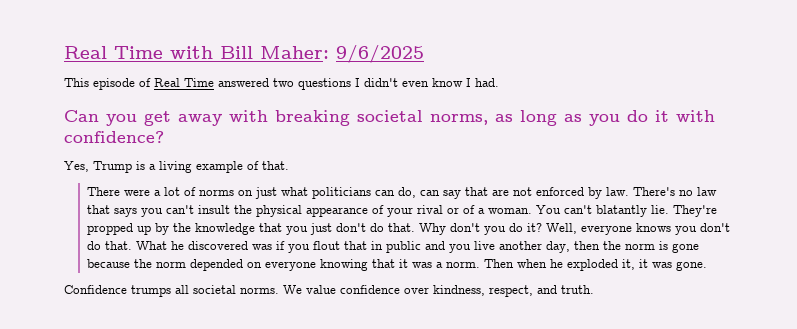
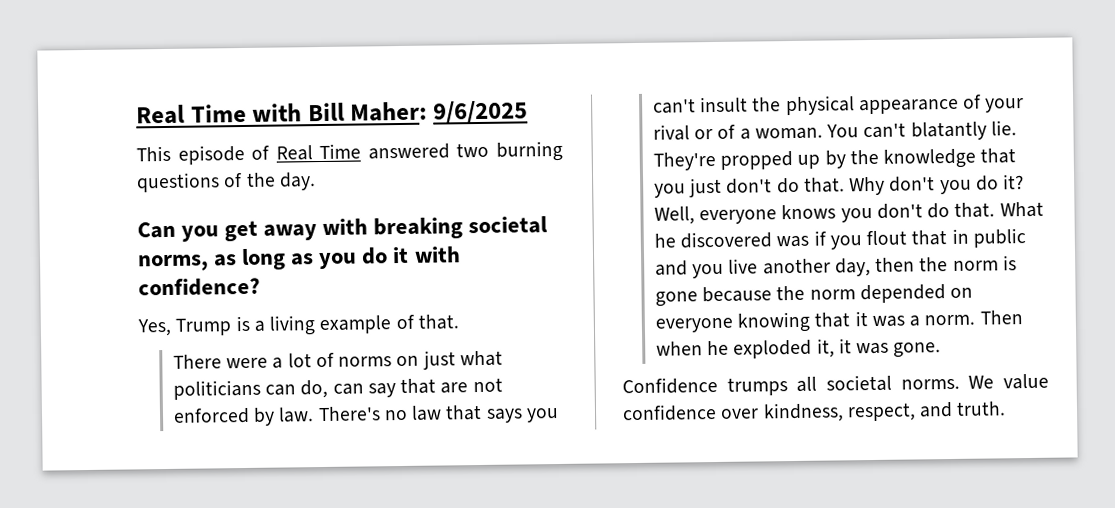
- This episode of Real Time answered two questions I didn't even know I had.
+ This episode of Real Time answered two burning questions of the day.

